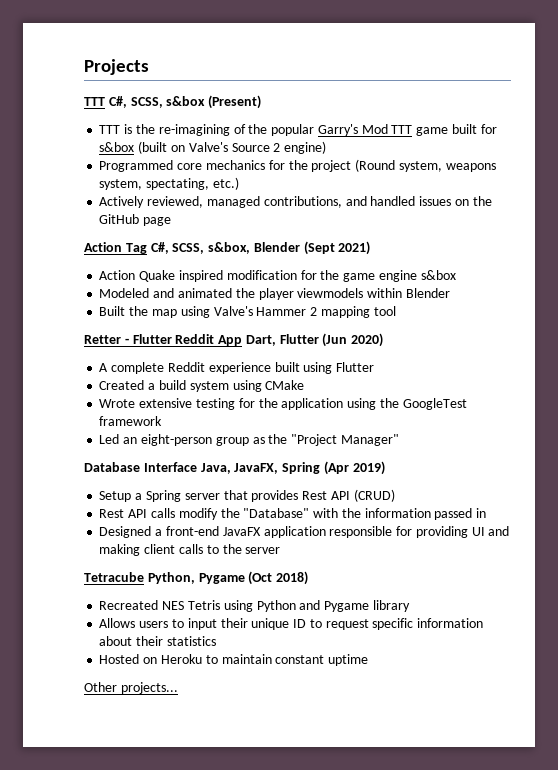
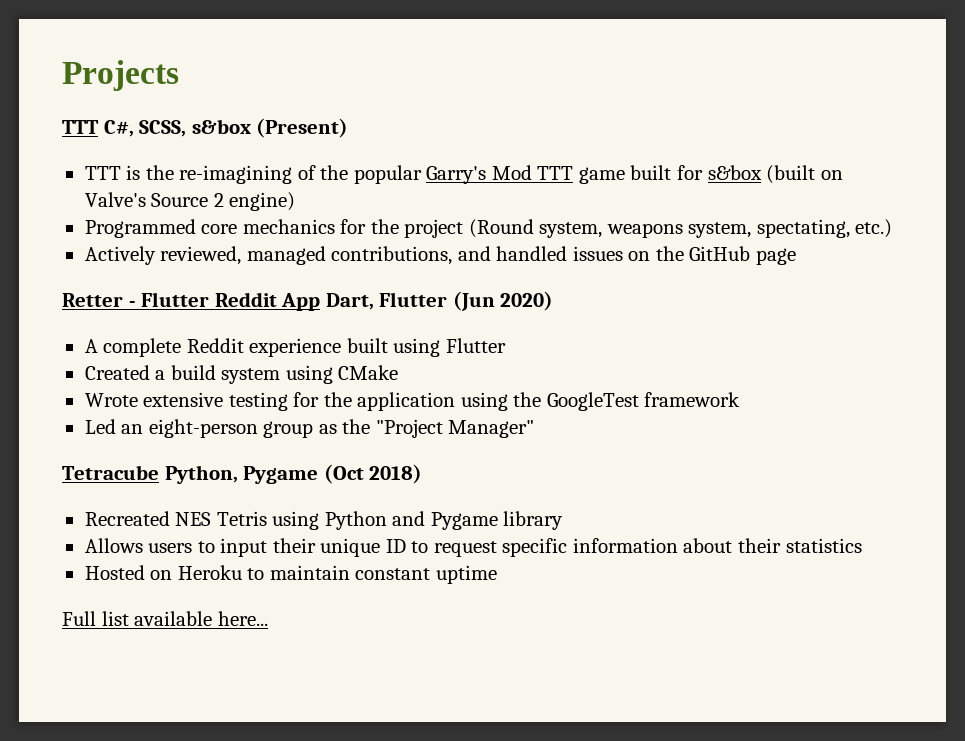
- Action Tag C#, SCSS, s&box, Blender (Sept 2021)
- Action Quake inspired modification for the game engine s&box
- Modeled and animated the player viewmodels within Blender
- Built the map using Valve's Hammer 2 mapping tool
- Database Interface Java, JavaFX, Spring (Apr 2019)
- Setup a Spring server that provides Rest API (CRUD)
- Rest API calls modify the "Database" with the information passed in
- Designed a front-end JavaFX application responsible for providing UI and making client calls to the server
- Other projects...
+ Full list available here...

